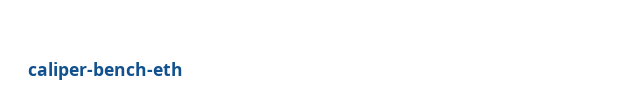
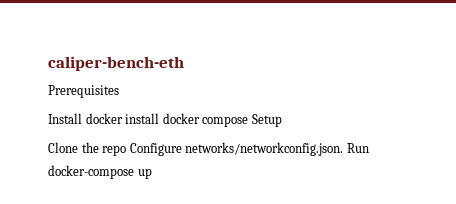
+ Prerequisites
+ Install docker install docker compose Setup
+ Clone the repo Configure networks/networkconfig.json. Run docker-compose up

